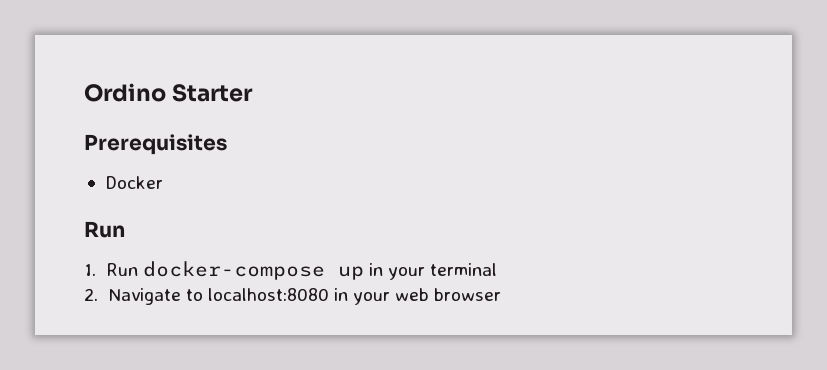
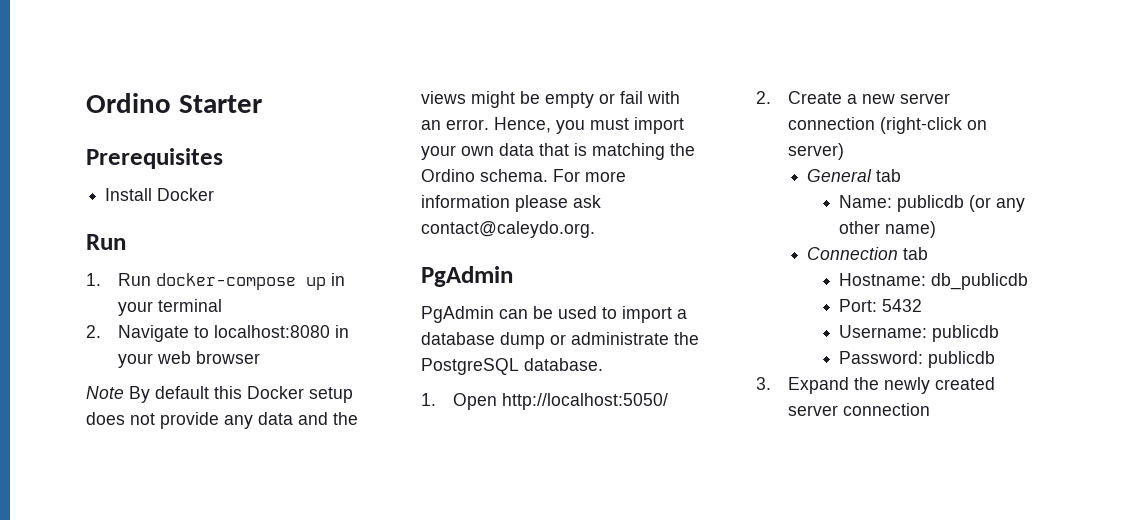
- Docker
+ Install Docker
+ Note By default this Docker setup does not provide any data and the views might be empty or fail with an error. Hence, you must import your own data that is matching the Ordino schema. For more information please ask contact@caleydo.org.
+ PgAdmin
+ PgAdmin can be used to import a database dump or administrate the PostgreSQL database.
+ 1. Open http://localhost:5050/
+ 2. Create a new server connection (right-click on server)
+ General tab
+ Name: publicdb (or any other name)
+ Connection tab
+ Hostname: db_publicdb
+ Port: 5432
+ Username: publicdb
+ Password: publicdb
+ 3. Expand the newly created server connection

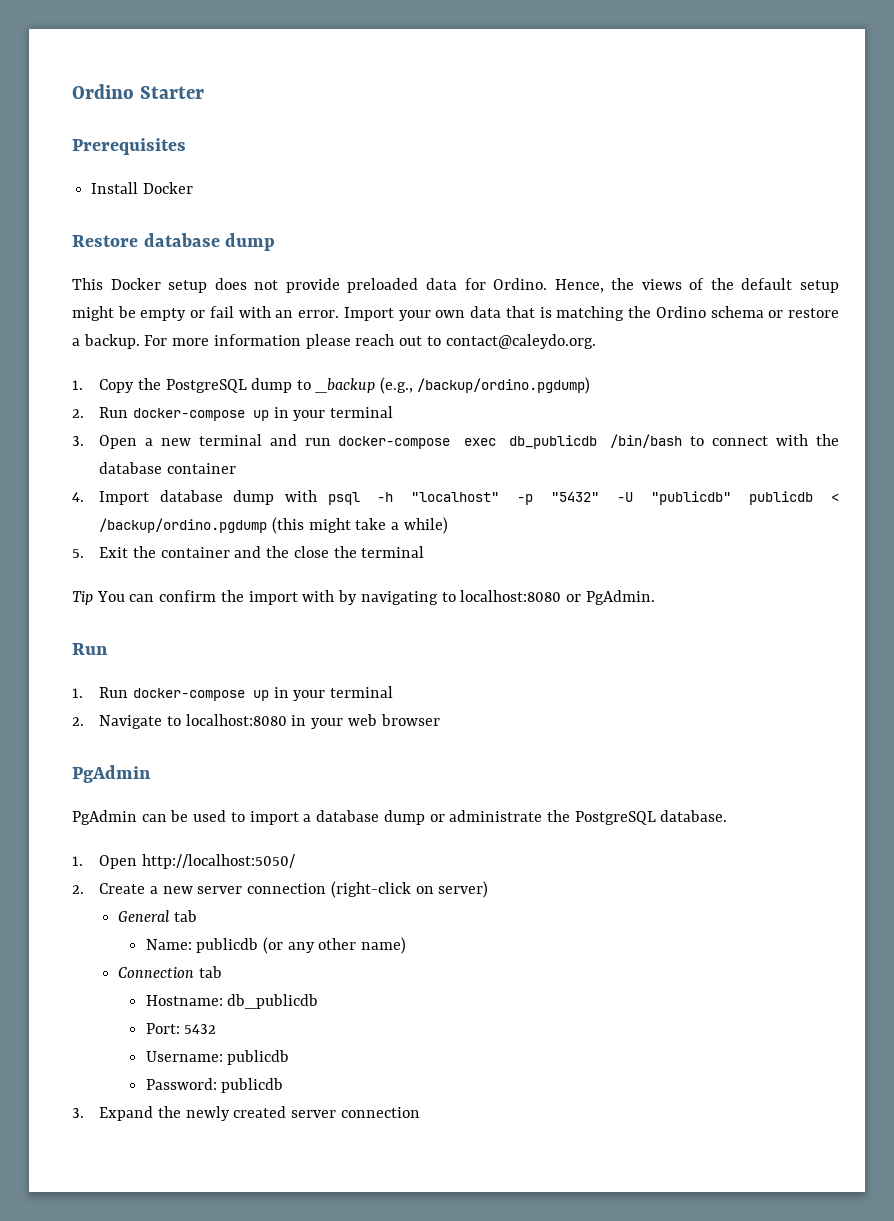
+ Restore database dump
+ This Docker setup does not provide preloaded data for Ordino. Hence, the views of the default setup might be empty or fail with an error. Import your own data that is matching the Ordino schema or restore a backup. For more information please reach out to contact@caleydo.org.
+ 1. Copy the PostgreSQL dump to _backup (e.g., /backup/ordino.pgdump)
+ 2. Run docker-compose up in your terminal
+ 3. Open a new terminal and run docker-compose exec db_publicdb /bin/bash to connect with the database container
+ 4. Import database dump with psql -h "localhost" -p "5432" -U "publicdb" publicdb < /backup/ordino.pgdump (this might take a while)
+ 5. Exit the container and the close the terminal
+ Tip You can confirm the import with by navigating to localhost:8080 or PgAdmin.
- Note By default this Docker setup does not provide any data and the views might be empty or fail with an error. Hence, you must import your own data that is matching the Ordino schema. For more information please ask contact@caleydo.org.

